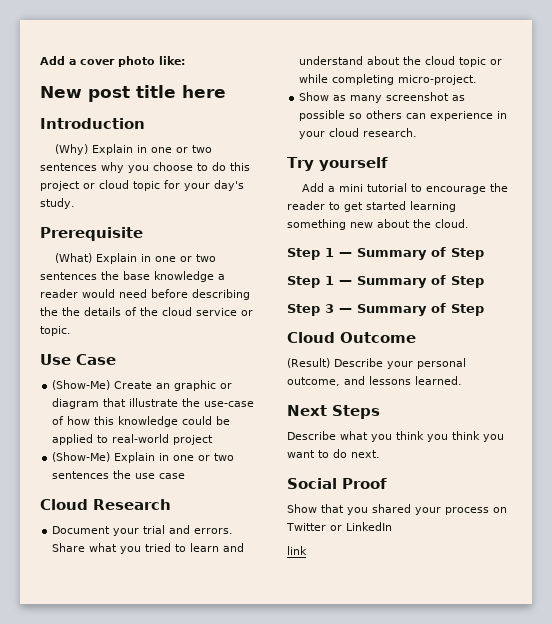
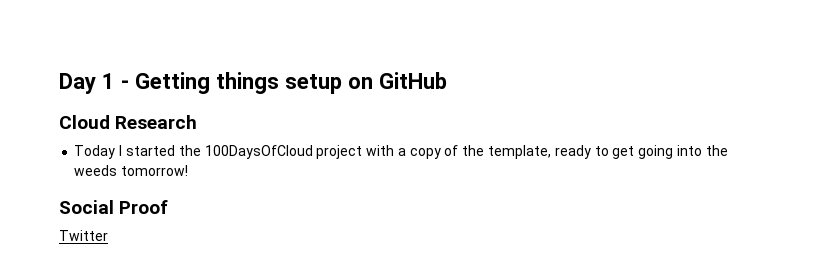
- Add a cover photo like:
- New post title here
- Introduction
- (Why) Explain in one or two sentences why you choose to do this project or cloud topic for your day's study.
- Prerequisite
- (What) Explain in one or two sentences the base knowledge a reader would need before describing the the details of the cloud service or topic.
- Use Case
- (Show-Me) Create an graphic or diagram that illustrate the use-case of how this knowledge could be applied to real-world project
- (Show-Me) Explain in one or two sentences the use case
+ Day 1 - Getting things setup on GitHub
  Cloud Research
- Document your trial and errors. Share what you tried to learn and understand about the cloud topic or while completing micro-project.
- Show as many screenshot as possible so others can experience in your cloud research.
- Try yourself
- Add a mini tutorial to encourage the reader to get started learning something new about the cloud.
- Step 1 — Summary of Step
- Step 1 — Summary of Step
- Step 3 — Summary of Step
- Cloud Outcome
- (Result) Describe your personal outcome, and lessons learned.
- Next Steps
- Describe what you think you think you want to do next.
+ Today I started the 100DaysOfCloud project with a copy of the template, ready to get going into the weeds tomorrow!
  Social Proof
- Show that you shared your process on Twitter or LinkedIn
- link
+ Twitter

